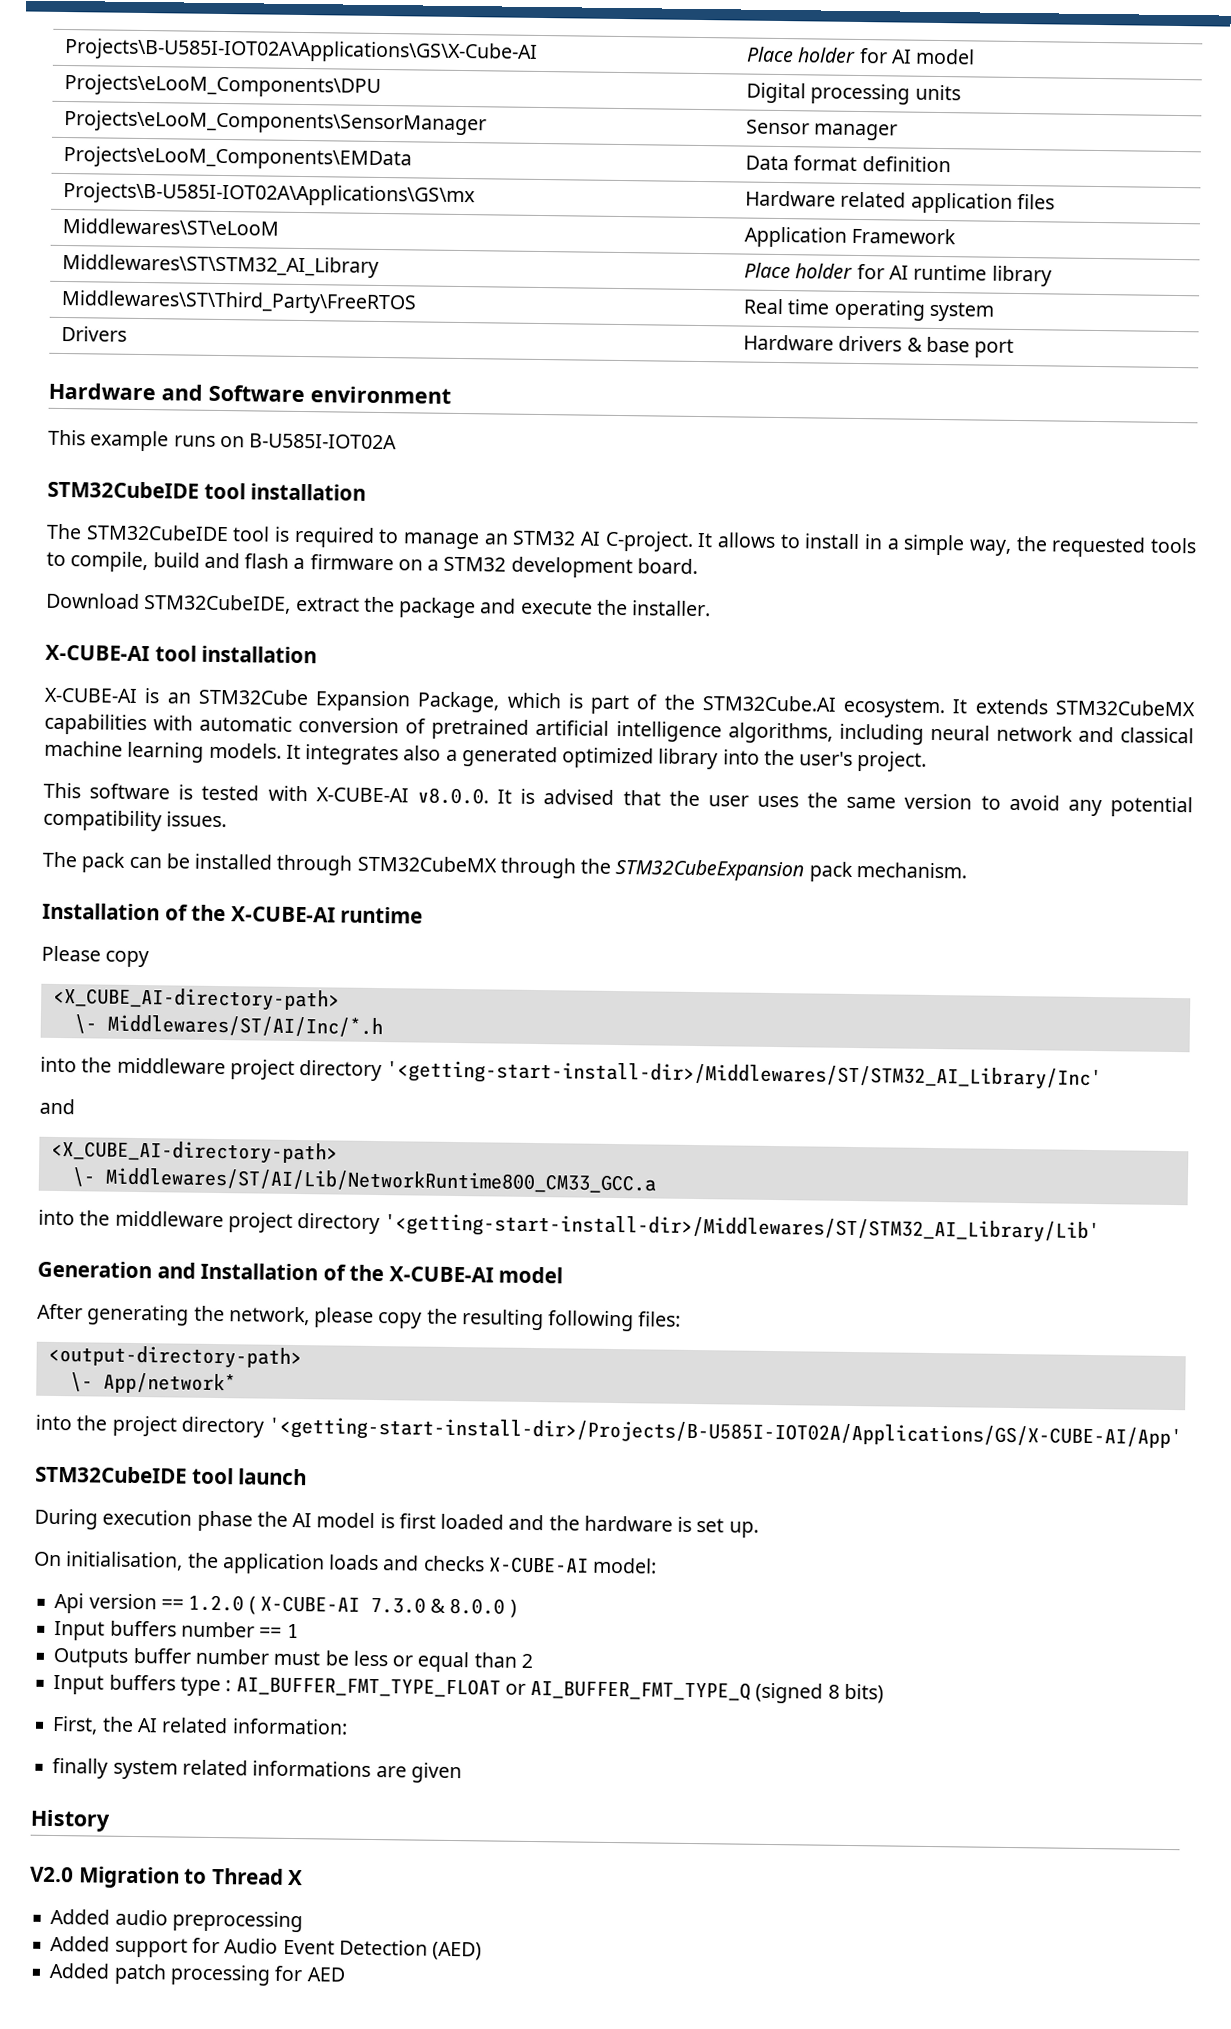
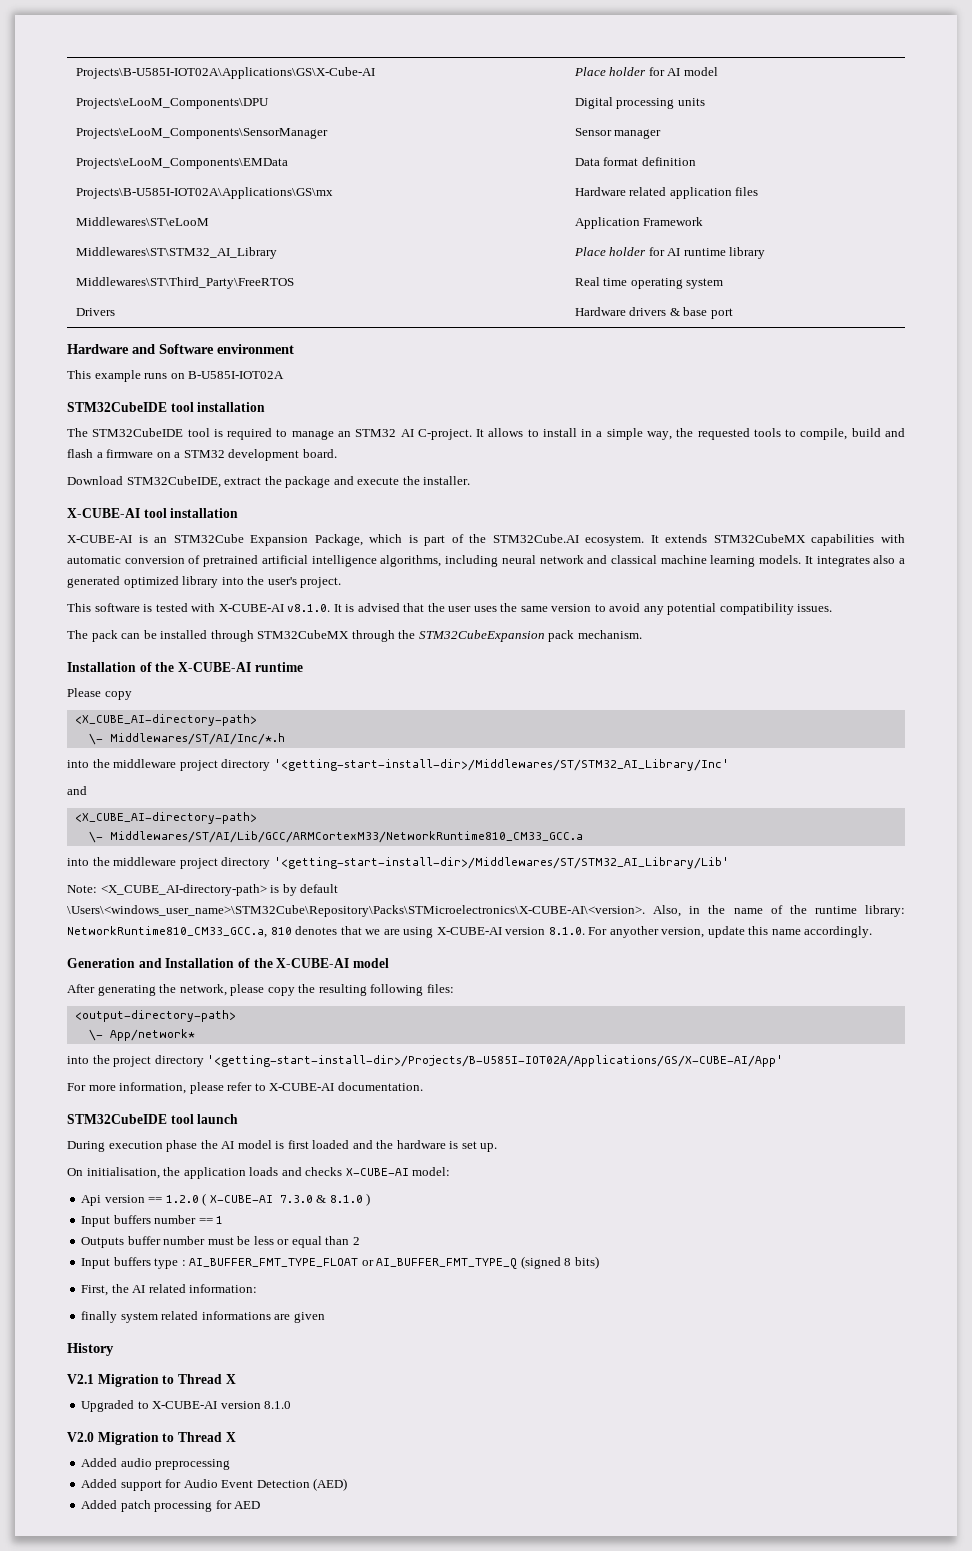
- This software is tested with X-CUBE-AI v8.0.0. It is advised that the user uses the same version to avoid any potential compatibility issues.
+ This software is tested with X-CUBE-AI v8.1.0. It is advised that the user uses the same version to avoid any potential compatibility issues.
- \- Middlewares/ST/AI/Lib/NetworkRuntime800_CM33_GCC.a
+ \- Middlewares/ST/AI/Lib/GCC/ARMCortexM33/NetworkRuntime810_CM33_GCC.a
+ Note: <X_CUBE_AI-directory-path> is by default \Users\<windows_user_name>\STM32Cube\Repository\Packs\STMicroelectronics\X-CUBE-AI\<version>. Also, in the name of the runtime library: NetworkRuntime810_CM33_GCC.a, 810 denotes that we are using X-CUBE-AI version 8.1.0. For anyother version, update this name accordingly.
+ For more information, please refer to X-CUBE-AI documentation.
- Api version == 1.2.0 ( X-CUBE-AI 7.3.0 & 8.0.0 )
+ Api version == 1.2.0 ( X-CUBE-AI 7.3.0 & 8.1.0 )
+ V2.1 Migration to Thread X
+ Upgraded to X-CUBE-AI version 8.1.0

